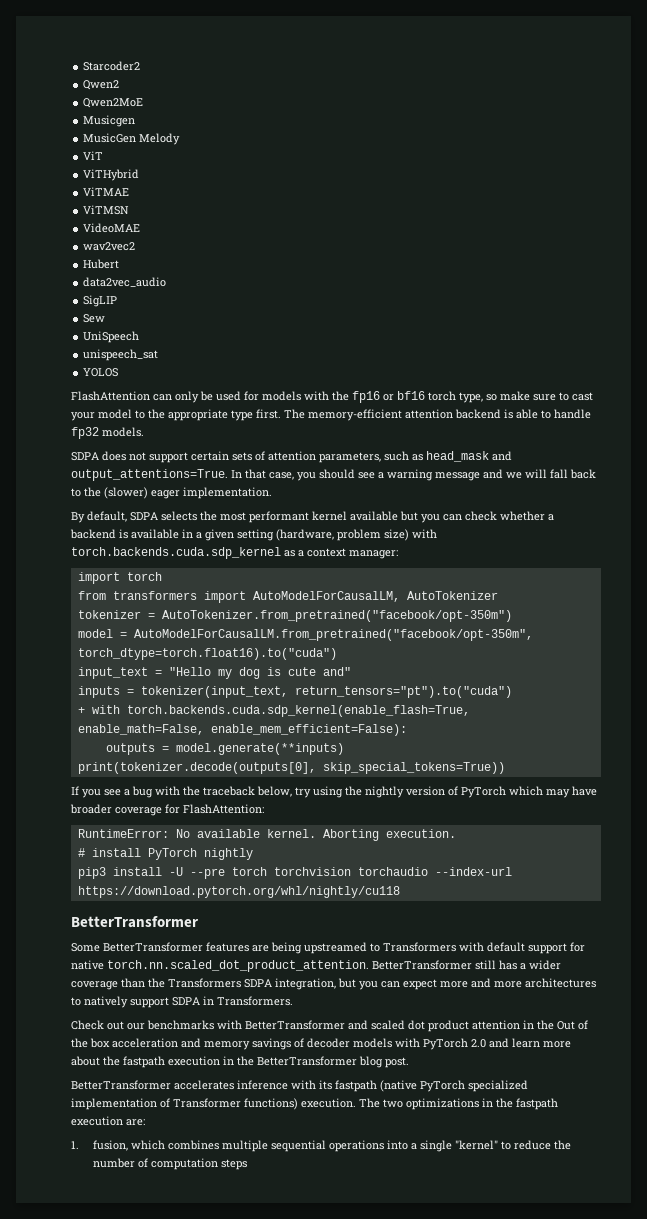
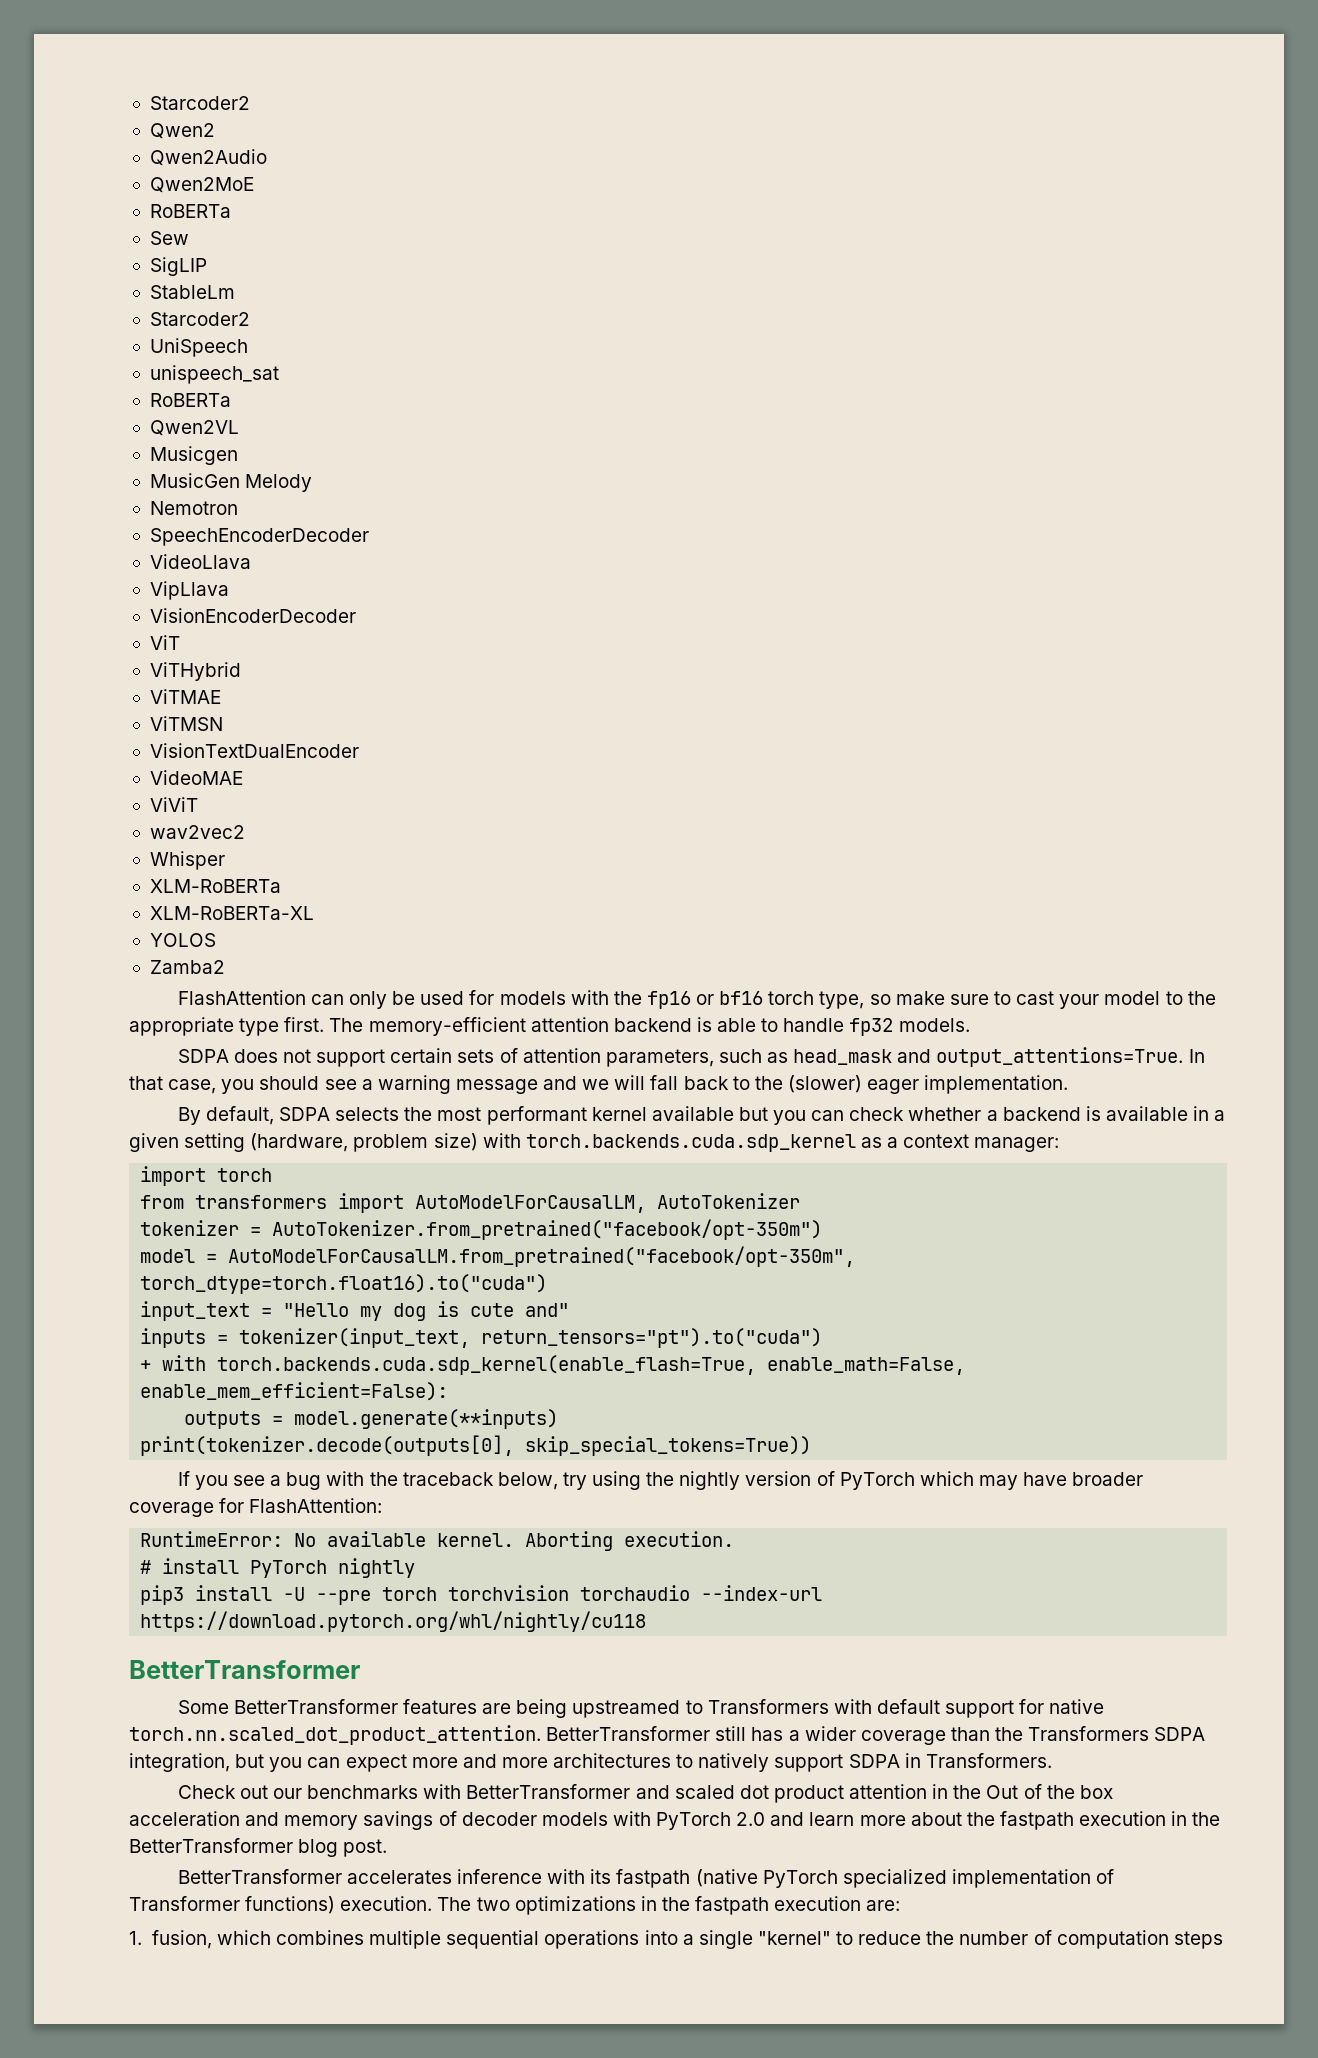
+ Qwen2Audio
  Qwen2MoE
+ RoBERTa
+ Sew
+ SigLIP
+ StableLm
+ Starcoder2
+ UniSpeech
+ unispeech_sat
+ RoBERTa
+ Qwen2VL
  Musicgen
  MusicGen Melody
+ Nemotron
+ SpeechEncoderDecoder
+ VideoLlava
+ VipLlava
+ VisionEncoderDecoder
+ VisionTextDualEncoder
+ ViViT
- Hubert
- data2vec_audio
- SigLIP
- Sew
- UniSpeech
- unispeech_sat
+ Whisper
+ XLM-RoBERTa
+ XLM-RoBERTa-XL
+ Zamba2

